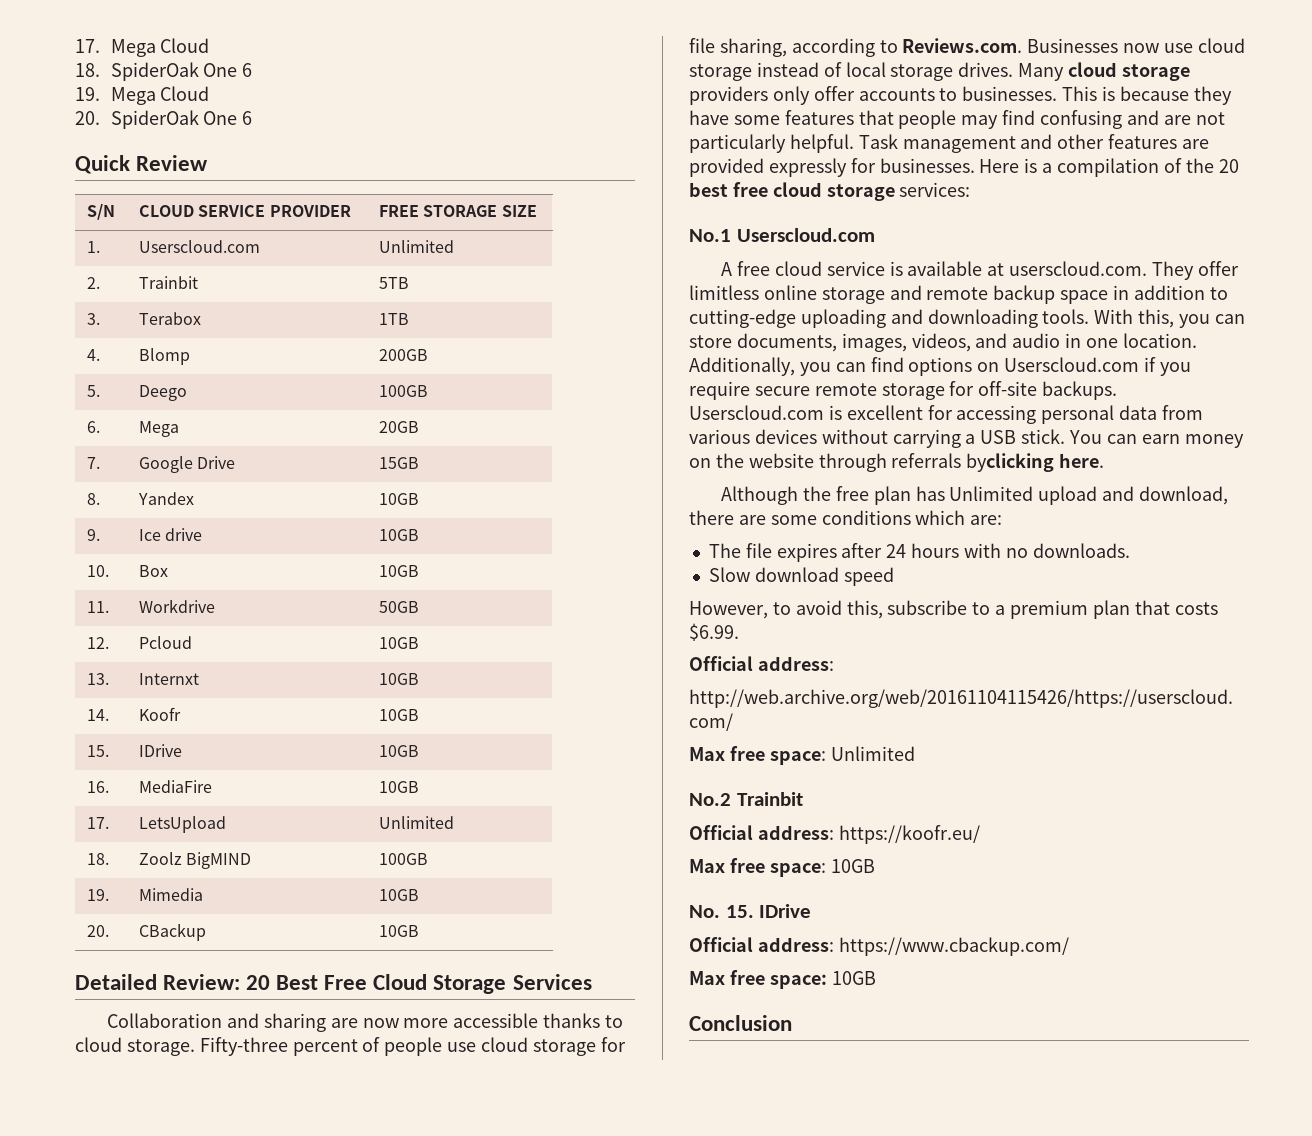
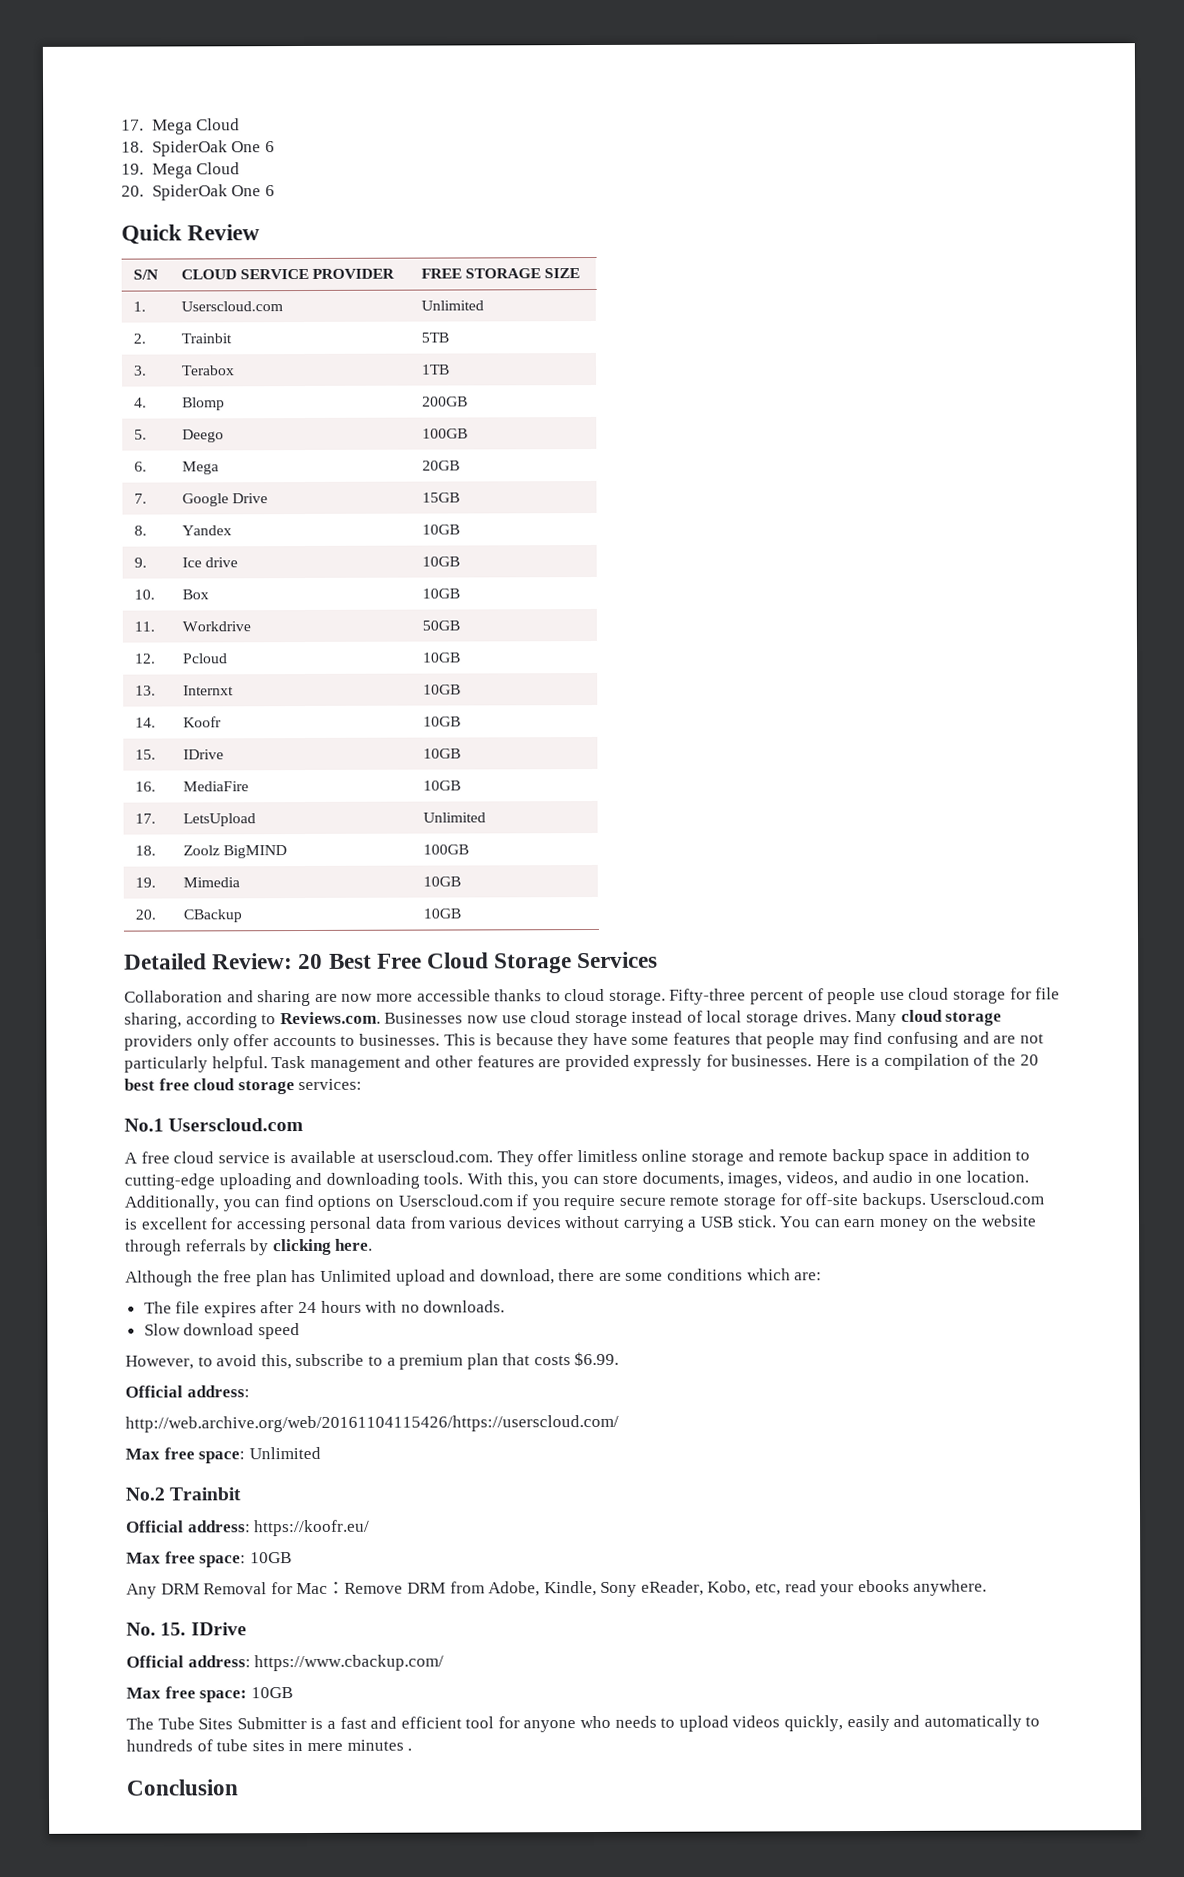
- You can earn money on the website through referrals byclicking here.
+ You can earn money on the website through referrals by clicking here.
+ Any DRM Removal for Mac：Remove DRM from Adobe, Kindle, Sony eReader, Kobo, etc, read your ebooks anywhere.
+ The Tube Sites Submitter is a fast and efficient tool for anyone who needs to upload videos quickly, easily and automatically to hundreds of tube sites in mere minutes .

